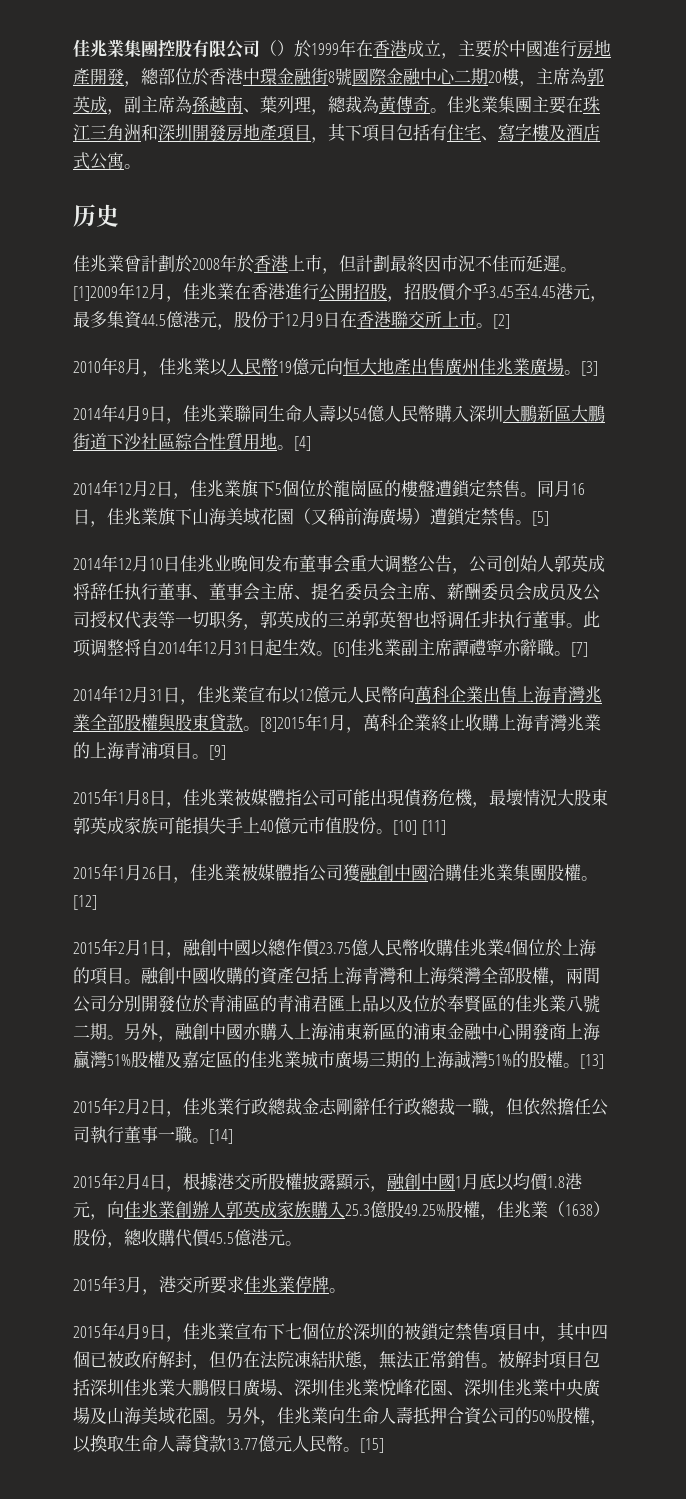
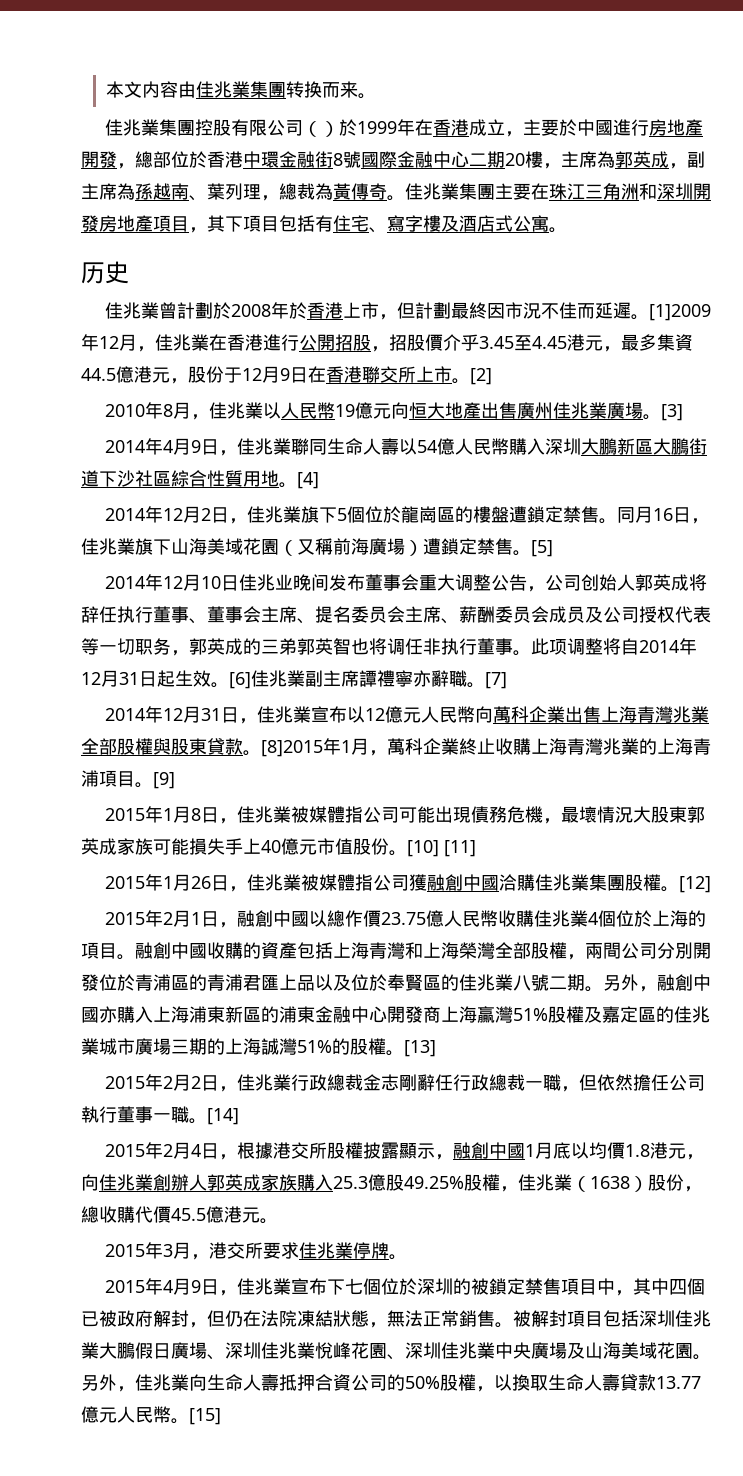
+ 本文内容由佳兆業集團转换而来。

